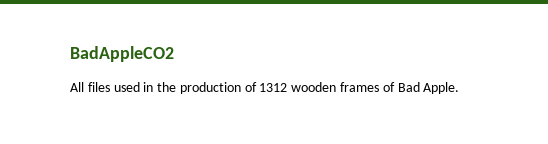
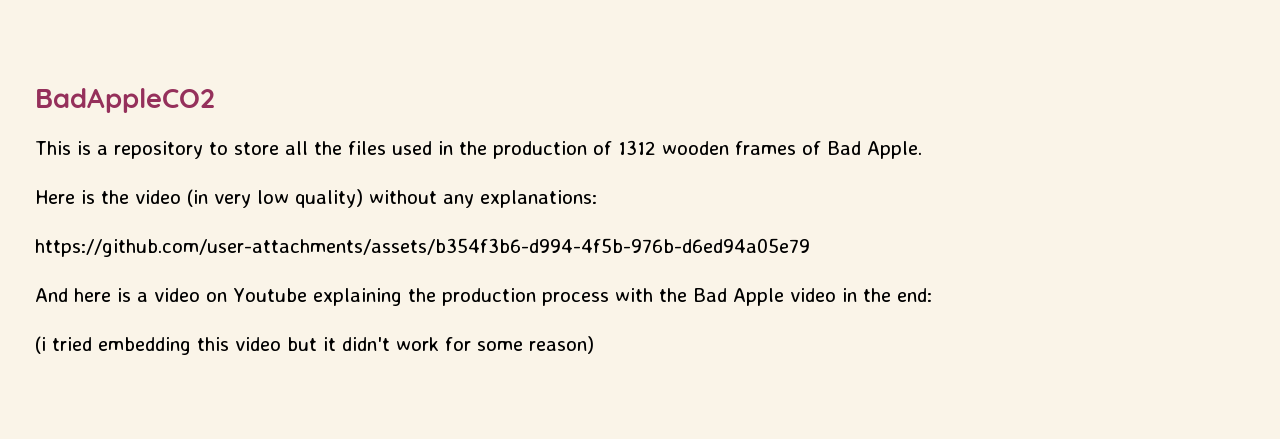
- All files used in the production of 1312 wooden frames of Bad Apple.
+ This is a repository to store all the files used in the production of 1312 wooden frames of Bad Apple.
+ Here is the video (in very low quality) without any explanations:
+ https://github.com/user-attachments/assets/b354f3b6-d994-4f5b-976b-d6ed94a05e79
+ And here is a video on Youtube explaining the production process with the Bad Apple video in the end:
+ (i tried embedding this video but it didn't work for some reason)

